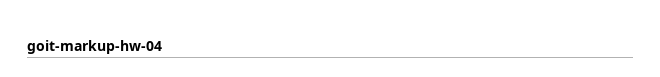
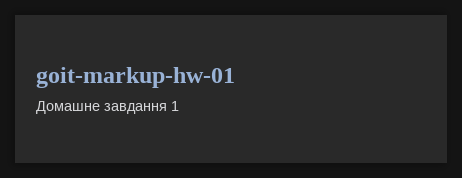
- goit-markup-hw-04
+ goit-markup-hw-01
+ Домашне завдання 1

